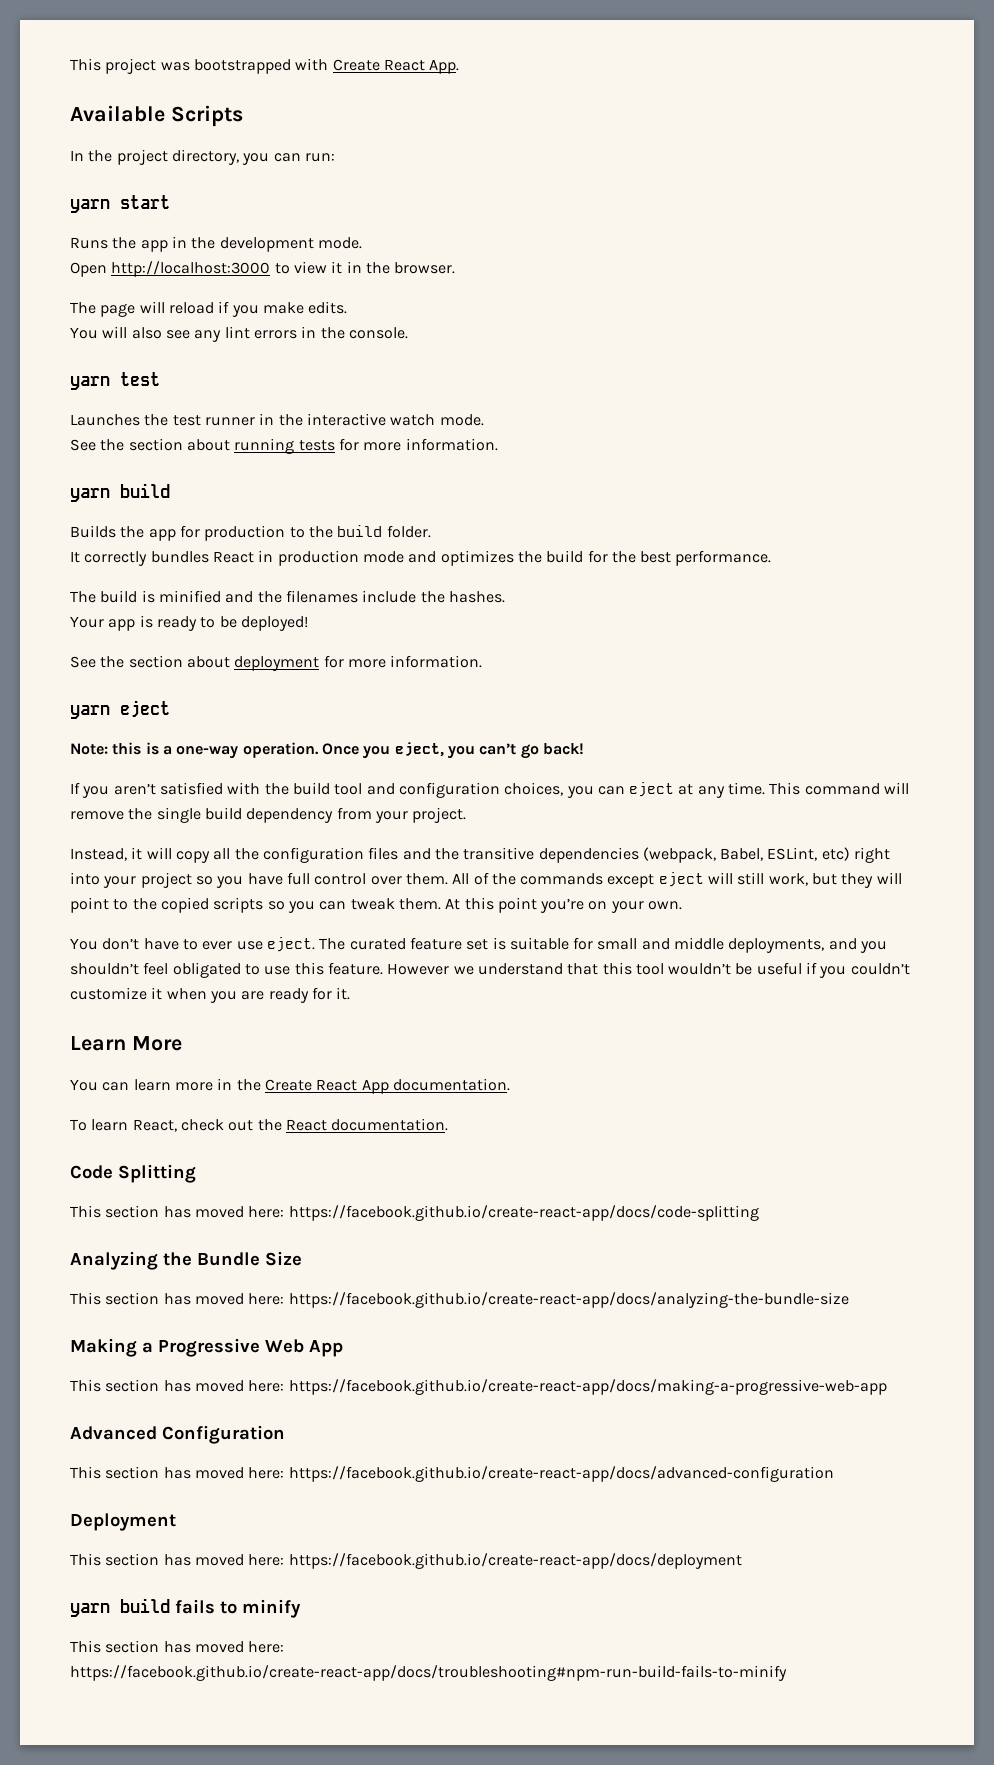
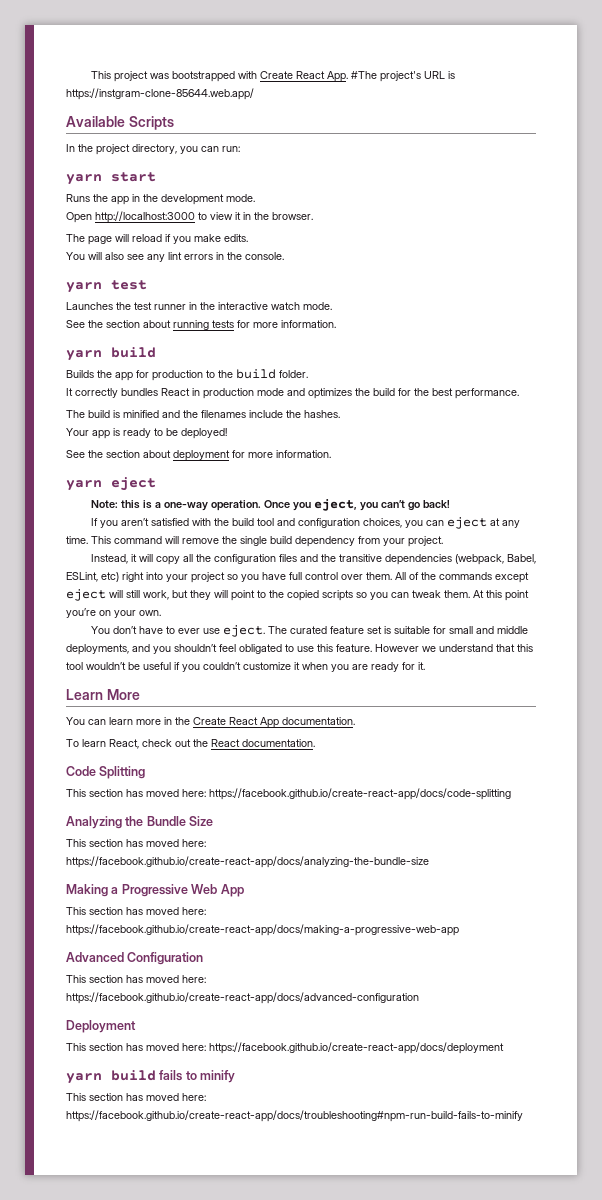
- This project was bootstrapped with Create React App.
+ This project was bootstrapped with Create React App. #The project's URL is https://instgram-clone-85644.web.app/

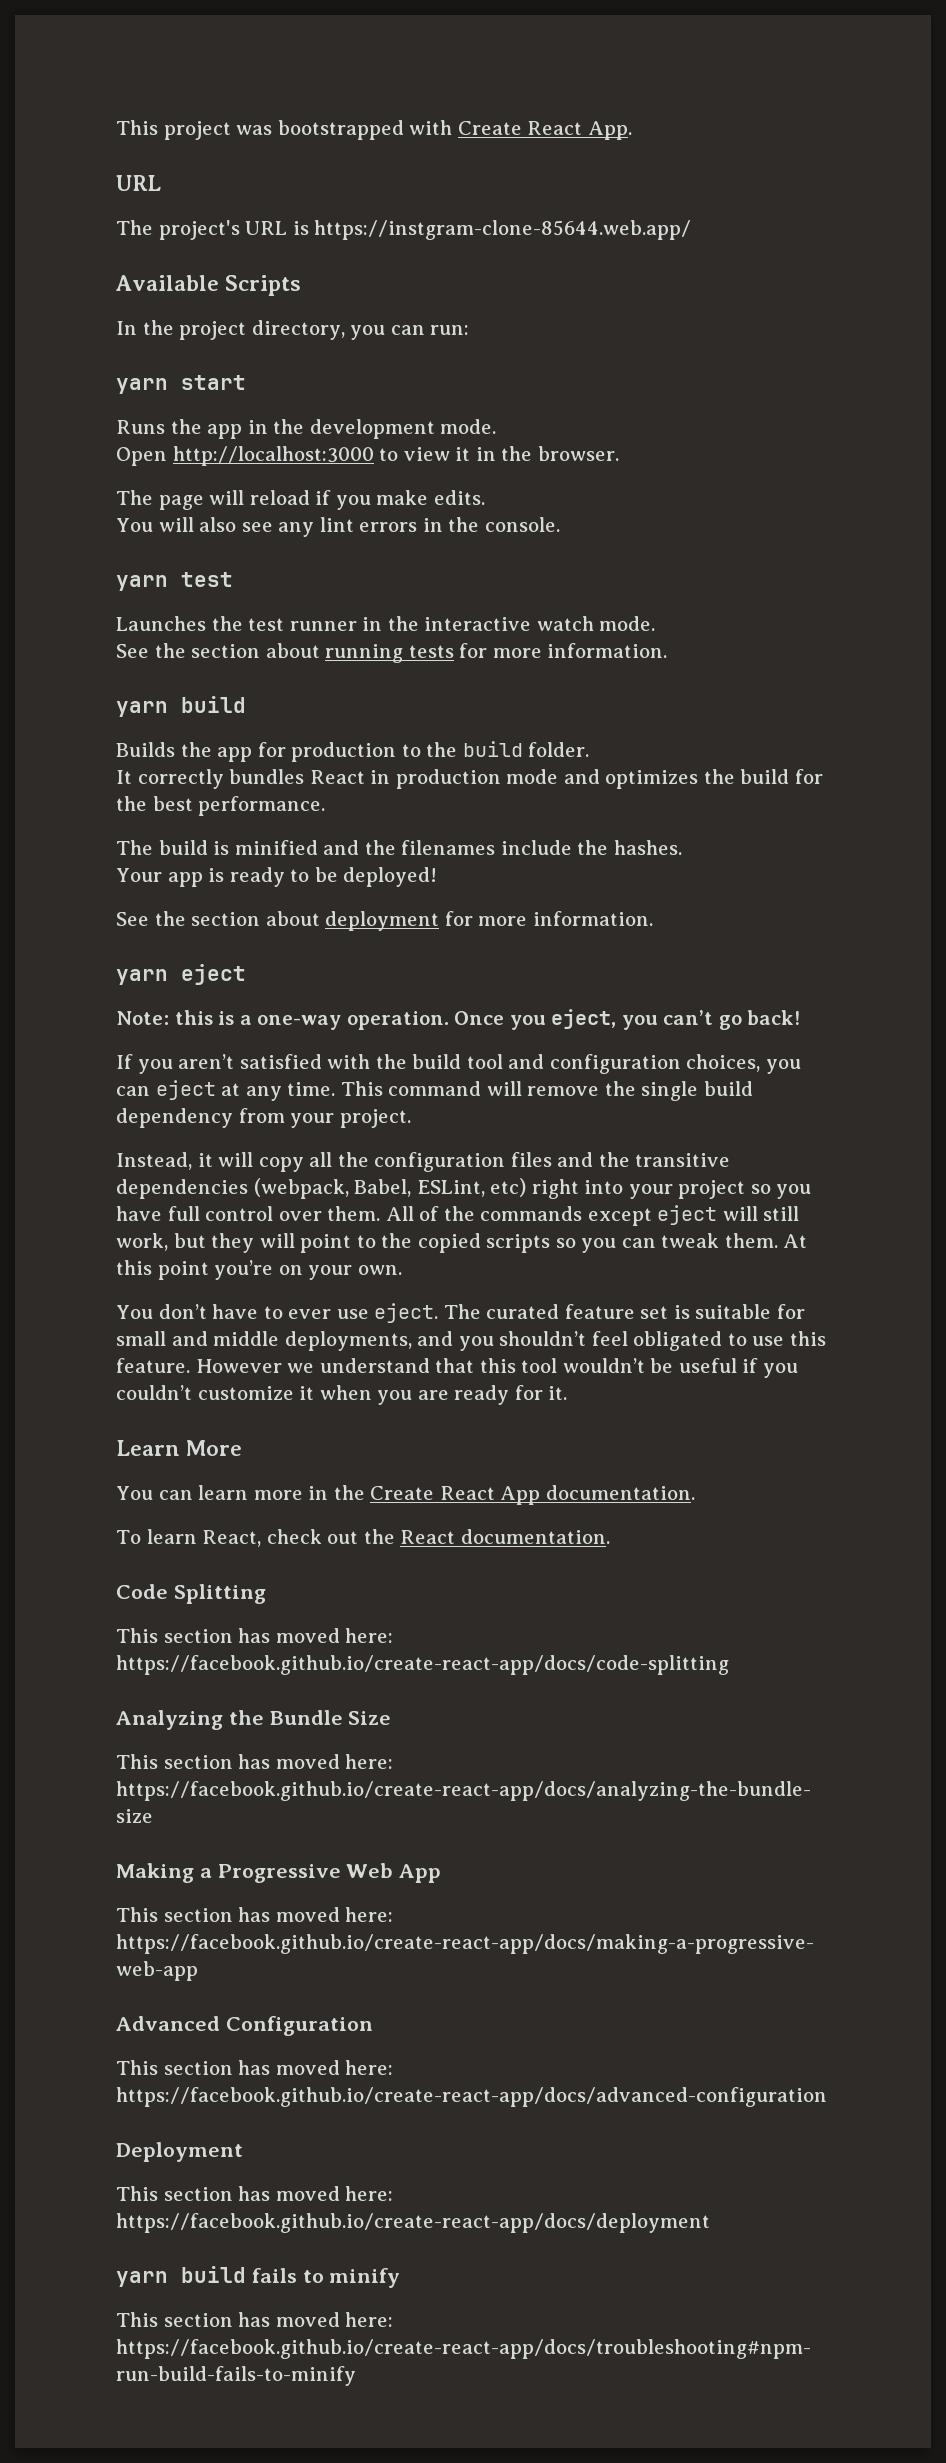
- This project was bootstrapped with Create React App. #The project's URL is https://instgram-clone-85644.web.app/
+ This project was bootstrapped with Create React App.
+ URL
+ The project's URL is https://instgram-clone-85644.web.app/

